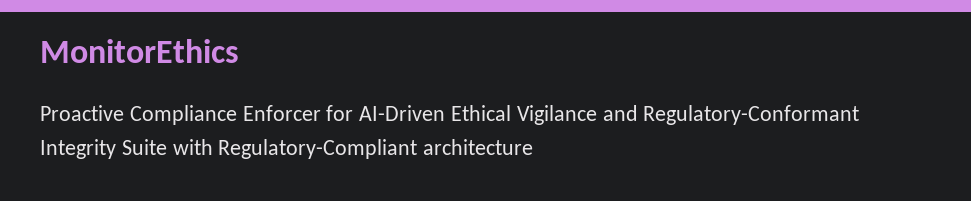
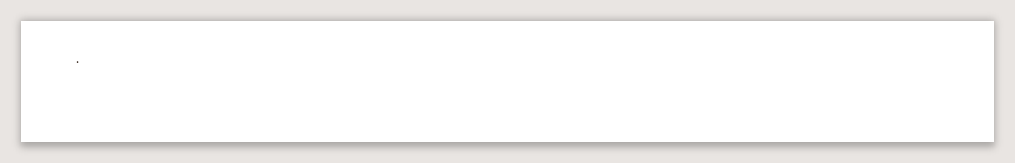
- MonitorEthics
- Proactive Compliance Enforcer for AI-Driven Ethical Vigilance and Regulatory-Conformant Integrity Suite with Regulatory-Compliant architecture
+ .

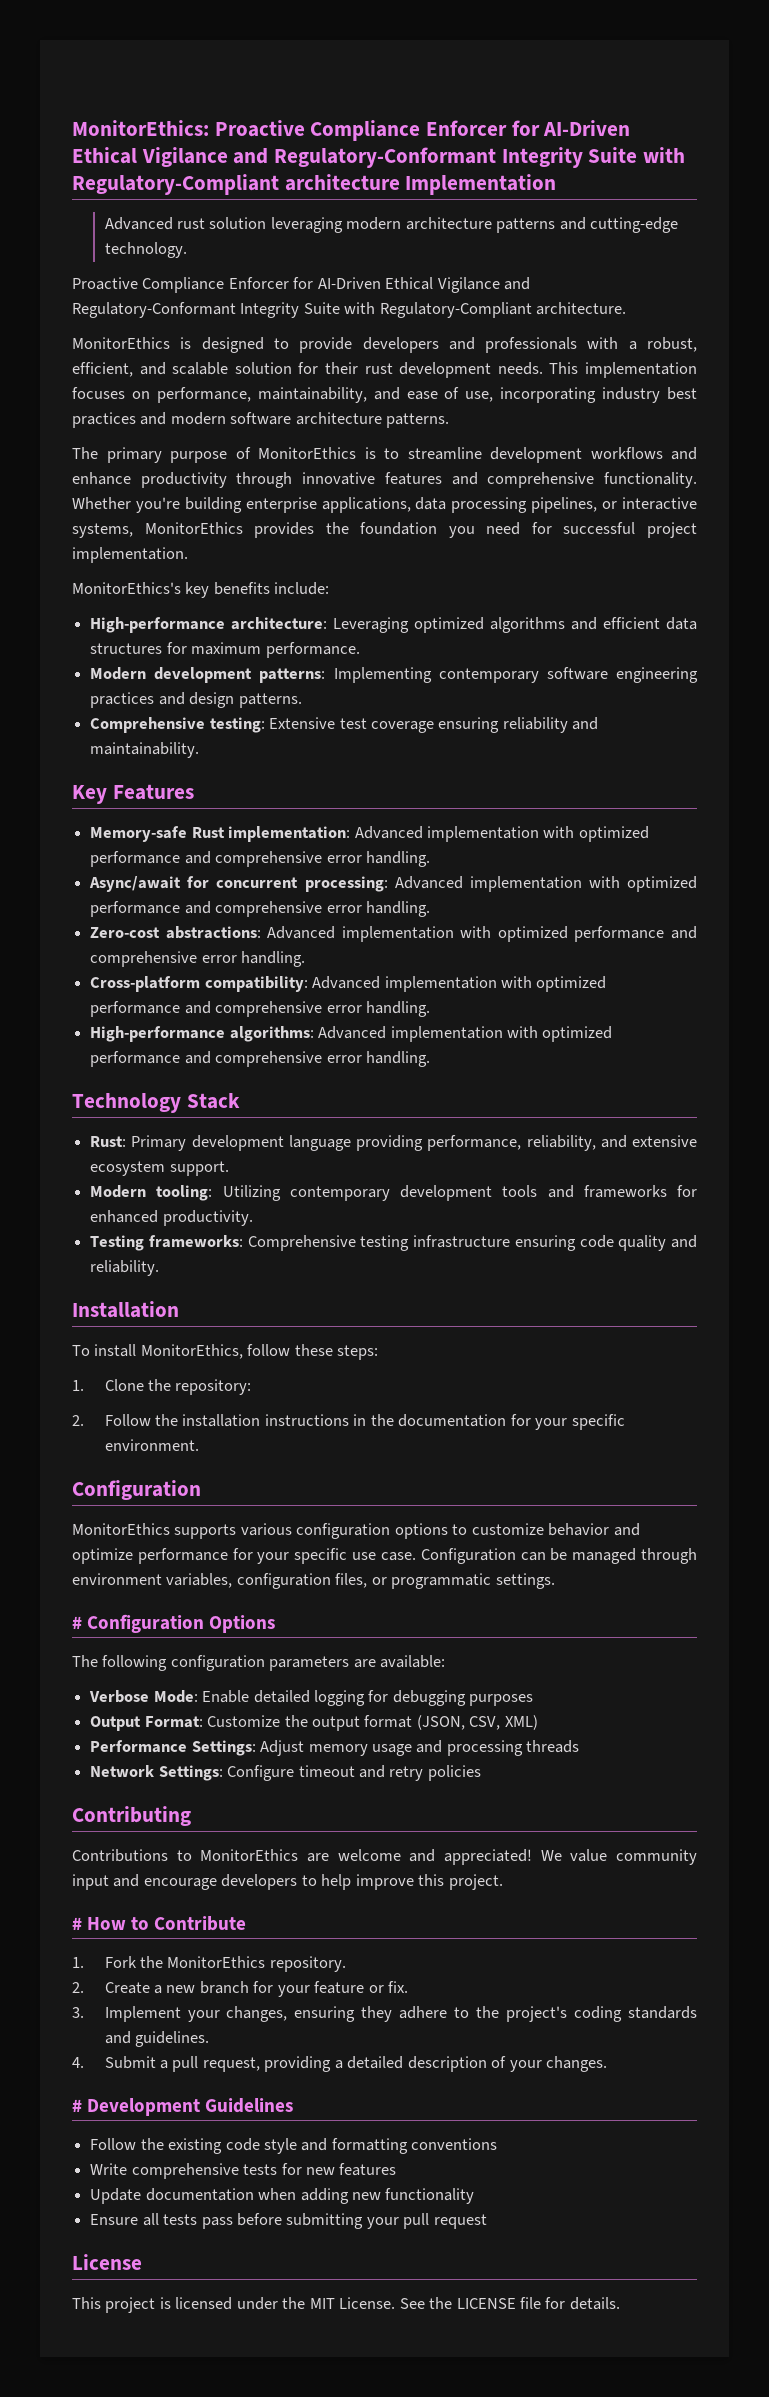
- .
+ MonitorEthics: Proactive Compliance Enforcer for AI-Driven Ethical Vigilance and Regulatory-Conformant Integrity Suite with Regulatory-Compliant architecture Implementation
+ Advanced rust solution leveraging modern architecture patterns and cutting-edge technology.
+ Proactive Compliance Enforcer for AI-Driven Ethical Vigilance and Regulatory-Conformant Integrity Suite with Regulatory-Compliant architecture.
+ MonitorEthics is designed to provide developers and professionals with a robust, efficient, and scalable solution for their rust development needs. This implementation focuses on performance, maintainability, and ease of use, incorporating industry best practices and modern software architecture patterns.
+ The primary purpose of MonitorEthics is to streamline development workflows and enhance productivity through innovative features and comprehensive functionality. Whether you're building enterprise applications, data processing pipelines, or interactive systems, MonitorEthics provides the foundation you need for successful project implementation.
+ MonitorEthics's key benefits include:
+ High-performance architecture: Leveraging optimized algorithms and efficient data structures for maximum performance.
+ Modern development patterns: Implementing contemporary software engineering practices and design patterns.
+ Comprehensive testing: Extensive test coverage ensuring reliability and maintainability.
+ Key Features
+ Memory-safe Rust implementation: Advanced implementation with optimized performance and comprehensive error handling.
+ Async/await for concurrent processing: Advanced implementation with optimized performance and comprehensive error handling.
+ Zero-cost abstractions: Advanced implementation with optimized performance and comprehensive error handling.
+ Cross-platform compatibility: Advanced implementation with optimized performance and comprehensive error handling.
+ High-performance algorithms: Advanced implementation with optimized performance and comprehensive error handling.
+ Technology Stack
+ Rust: Primary development language providing performance, reliability, and extensive ecosystem support.
+ Modern tooling: Utilizing contemporary development tools and frameworks for enhanced productivity.
+ Testing frameworks: Comprehensive testing infrastructure ensuring code quality and reliability.
+ Installation
+ To install MonitorEthics, follow these steps:
+ 1. Clone the repository:
+ 2. Follow the installation instructions in the documentation for your specific environment.
+ Configuration
+ MonitorEthics supports various configuration options to customize behavior and optimize performance for your specific use case. Configuration can be managed through environment variables, configuration files, or programmatic settings.
+ # Configuration Options
+ The following configuration parameters are available:
+ Verbose Mode: Enable detailed logging for debugging purposes
+ Output Format: Customize the output format (JSON, CSV, XML)
+ Performance Settings: Adjust memory usage and processing threads
+ Network Settings: Configure timeout and retry policies
+ Contributing
+ Contributions to MonitorEthics are welcome and appreciated! We value community input and encourage developers to help improve this project.
+ # How to Contribute
+ 1. Fork the MonitorEthics repository.
+ 2. Create a new branch for your feature or fix.
+ 3. Implement your changes, ensuring they adhere to the project's coding standards and guidelines.
+ 4. Submit a pull request, providing a detailed description of your changes.
+ # Development Guidelines
+ Follow the existing code style and formatting conventions
+ Write comprehensive tests for new features
+ Update documentation when adding new functionality
+ Ensure all tests pass before submitting your pull request
+ License
+ This project is licensed under the MIT License. See the LICENSE file for details.

